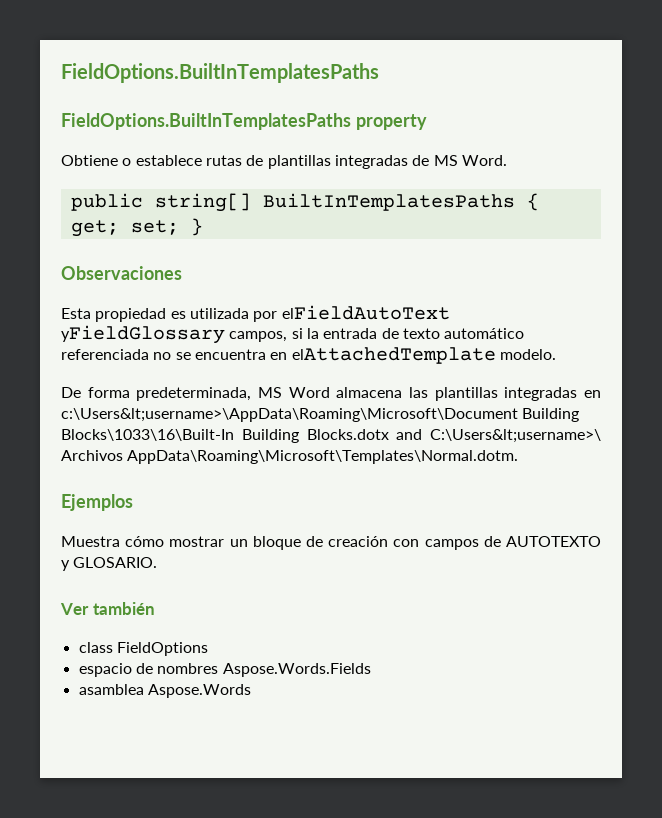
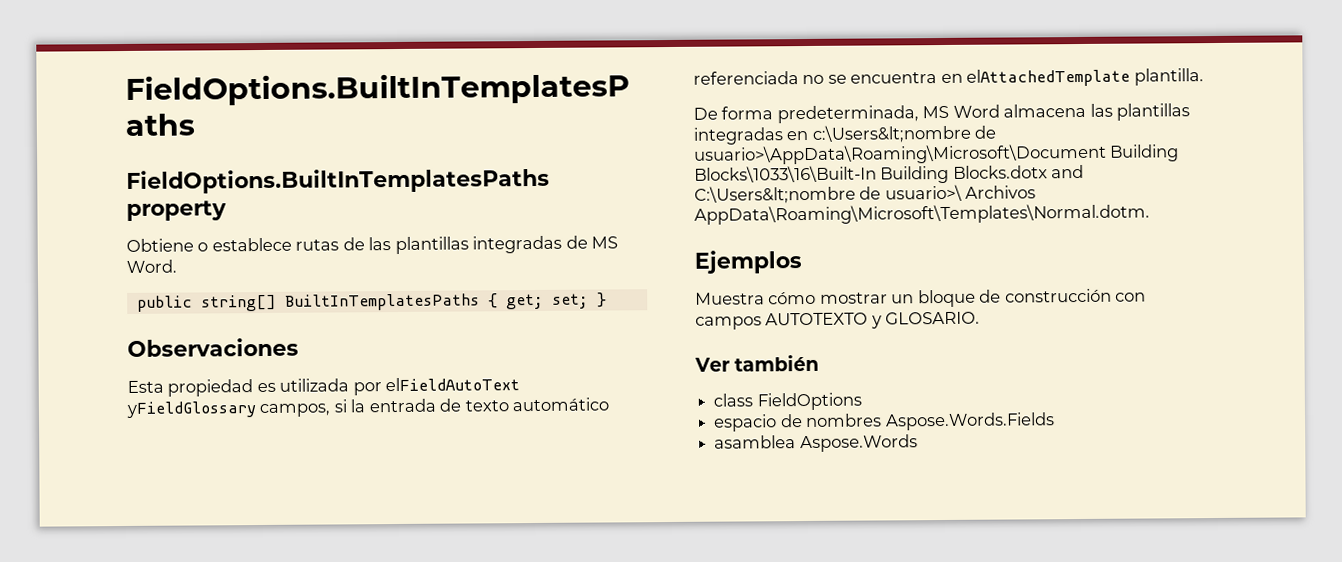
- Obtiene o establece rutas de plantillas integradas de MS Word.
+ Obtiene o establece rutas de las plantillas integradas de MS Word.
- Esta propiedad es utilizada por elFieldAutoText yFieldGlossary campos, si la entrada de texto automático referenciada no se encuentra en elAttachedTemplate modelo.
+ Esta propiedad es utilizada por elFieldAutoText yFieldGlossary campos, si la entrada de texto automático referenciada no se encuentra en elAttachedTemplate plantilla.
- De forma predeterminada, MS Word almacena las plantillas integradas en c:\Users&lt;username>\AppData\Roaming\Microsoft\Document Building Blocks\1033\16\Built-In Building Blocks.dotx and C:\Users&lt;username>\ Archivos AppData\Roaming\Microsoft\Templates\Normal.dotm.
+ De forma predeterminada, MS Word almacena las plantillas integradas en c:\Users&lt;nombre de usuario>\AppData\Roaming\Microsoft\Document Building Blocks\1033\16\Built-In Building Blocks.dotx and C:\Users&lt;nombre de usuario>\ Archivos AppData\Roaming\Microsoft\Templates\Normal.dotm.
- Muestra cómo mostrar un bloque de creación con campos de AUTOTEXTO y GLOSARIO.
+ Muestra cómo mostrar un bloque de construcción con campos AUTOTEXTO y GLOSARIO.

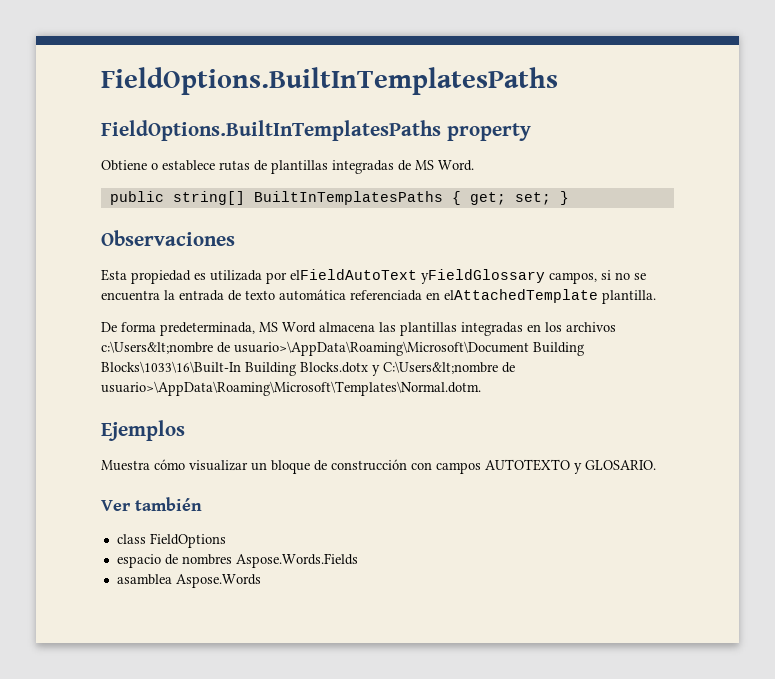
- Obtiene o establece rutas de las plantillas integradas de MS Word.
+ Obtiene o establece rutas de plantillas integradas de MS Word.
- Esta propiedad es utilizada por elFieldAutoText yFieldGlossary campos, si la entrada de texto automático referenciada no se encuentra en elAttachedTemplate plantilla.
+ Esta propiedad es utilizada por elFieldAutoText yFieldGlossary campos, si no se encuentra la entrada de texto automática referenciada en elAttachedTemplate plantilla.
- De forma predeterminada, MS Word almacena las plantillas integradas en c:\Users&lt;nombre de usuario>\AppData\Roaming\Microsoft\Document Building Blocks\1033\16\Built-In Building Blocks.dotx and C:\Users&lt;nombre de usuario>\ Archivos AppData\Roaming\Microsoft\Templates\Normal.dotm.
+ De forma predeterminada, MS Word almacena las plantillas integradas en los archivos c:\Users&lt;nombre de usuario>\AppData\Roaming\Microsoft\Document Building Blocks\1033\16\Built-In Building Blocks.dotx y C:\Users&lt;nombre de usuario>\AppData\Roaming\Microsoft\Templates\Normal.dotm.
- Muestra cómo mostrar un bloque de construcción con campos AUTOTEXTO y GLOSARIO.
+ Muestra cómo visualizar un bloque de construcción con campos AUTOTEXTO y GLOSARIO.

